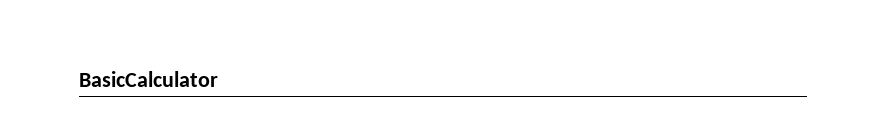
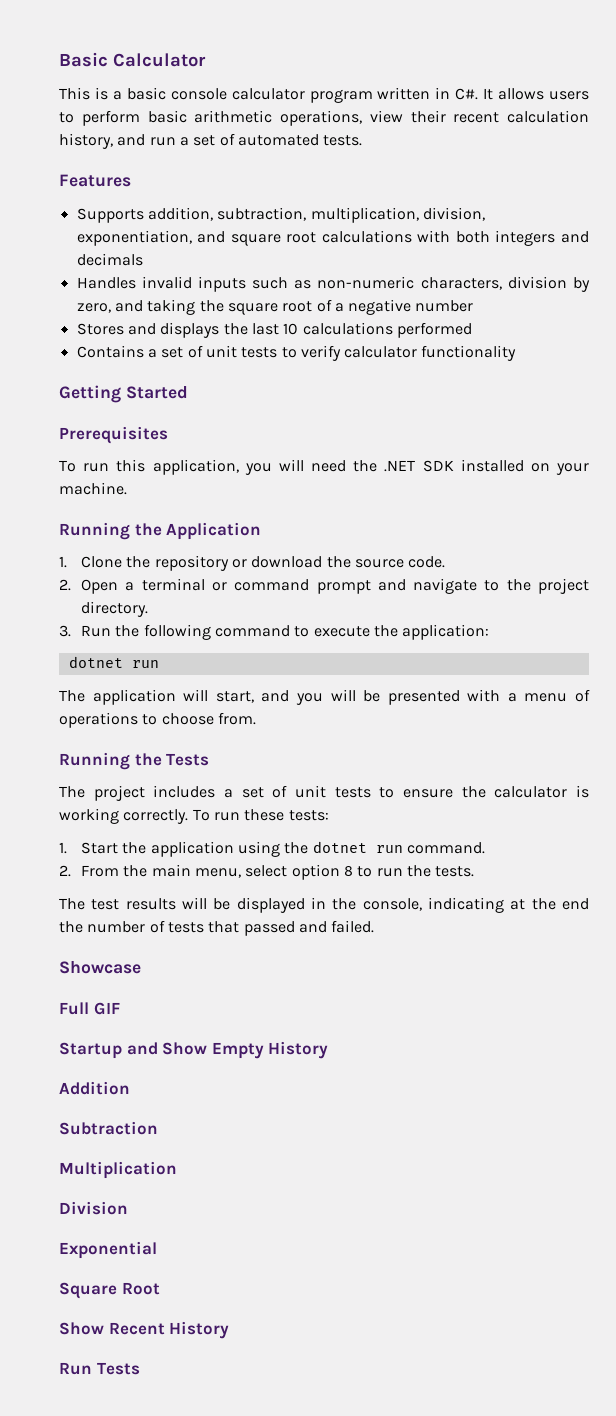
- BasicCalculator
+ Basic Calculator
+ This is a basic console calculator program written in C#. It allows users to perform basic arithmetic operations, view their recent calculation history, and run a set of automated tests.
+ Features
+ Supports addition, subtraction, multiplication, division, exponentiation, and square root calculations with both integers and decimals
+ Handles invalid inputs such as non-numeric characters, division by zero, and taking the square root of a negative number
+ Stores and displays the last 10 calculations performed
+ Contains a set of unit tests to verify calculator functionality
+ Getting Started
+ Prerequisites
+ To run this application, you will need the .NET SDK installed on your machine.
+ Running the Application
+ 1. Clone the repository or download the source code.
+ 2. Open a terminal or command prompt and navigate to the project directory.
+ 3. Run the following command to execute the application:
+ dotnet run
+ The application will start, and you will be presented with a menu of operations to choose from.
+ Running the Tests
+ The project includes a set of unit tests to ensure the calculator is working correctly. To run these tests:
+ 1. Start the application using the dotnet run command.
+ 2. From the main menu, select option 8 to run the tests.
+ The test results will be displayed in the console, indicating at the end the number of tests that passed and failed.
+ Showcase
+ Full GIF
+ Startup and Show Empty History
+ Addition
+ Subtraction
+ Multiplication
+ Division
+ Exponential
+ Square Root
+ Show Recent History
+ Run Tests

